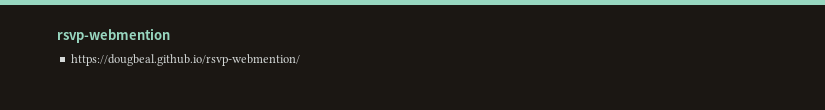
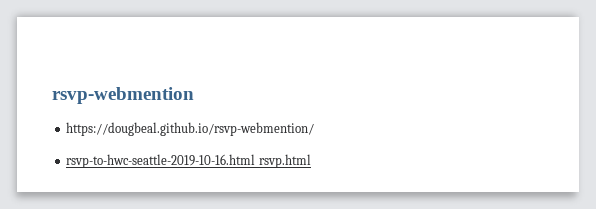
+ rsvp-to-hwc-seattle-2019-10-16.html rsvp.html

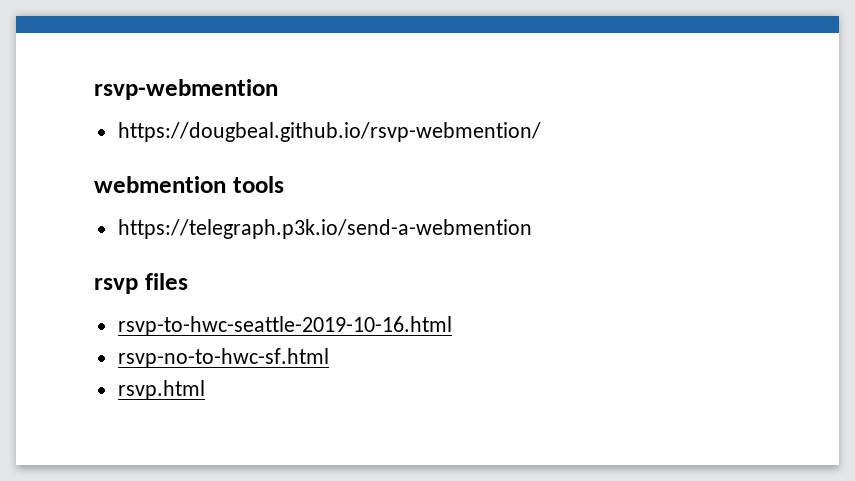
+ webmention tools
+ https://telegraph.p3k.io/send-a-webmention
+ rsvp files
- rsvp-to-hwc-seattle-2019-10-16.html rsvp.html
+ rsvp-to-hwc-seattle-2019-10-16.html
+ rsvp-no-to-hwc-sf.html
+ rsvp.html

